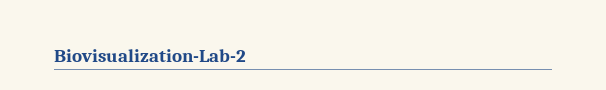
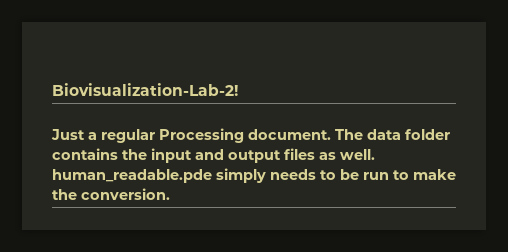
- Biovisualization-Lab-2
+ Biovisualization-Lab-2!
+ Just a regular Processing document. The data folder contains the input and output files as well. human_readable.pde simply needs to be run to make the conversion.

